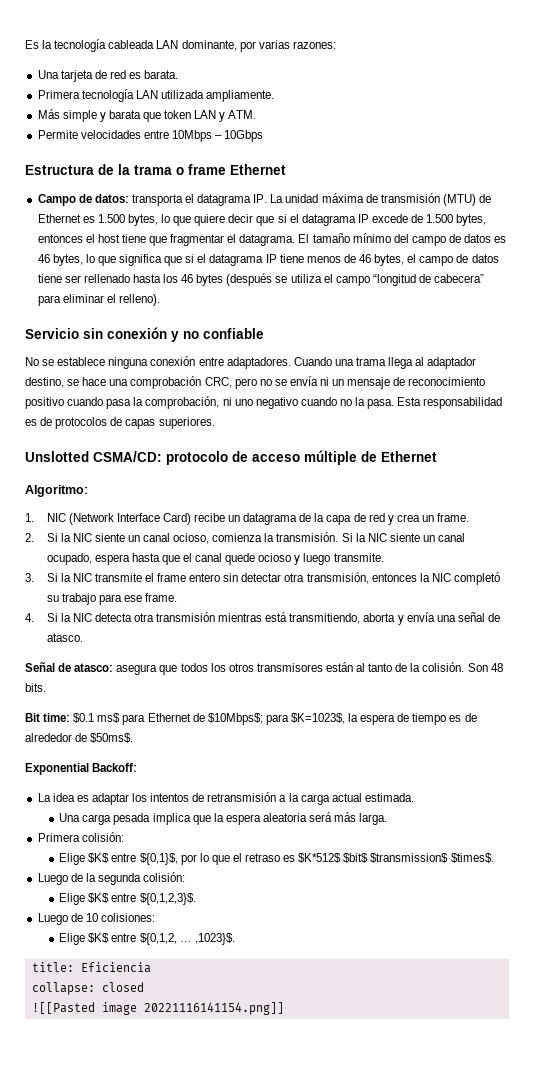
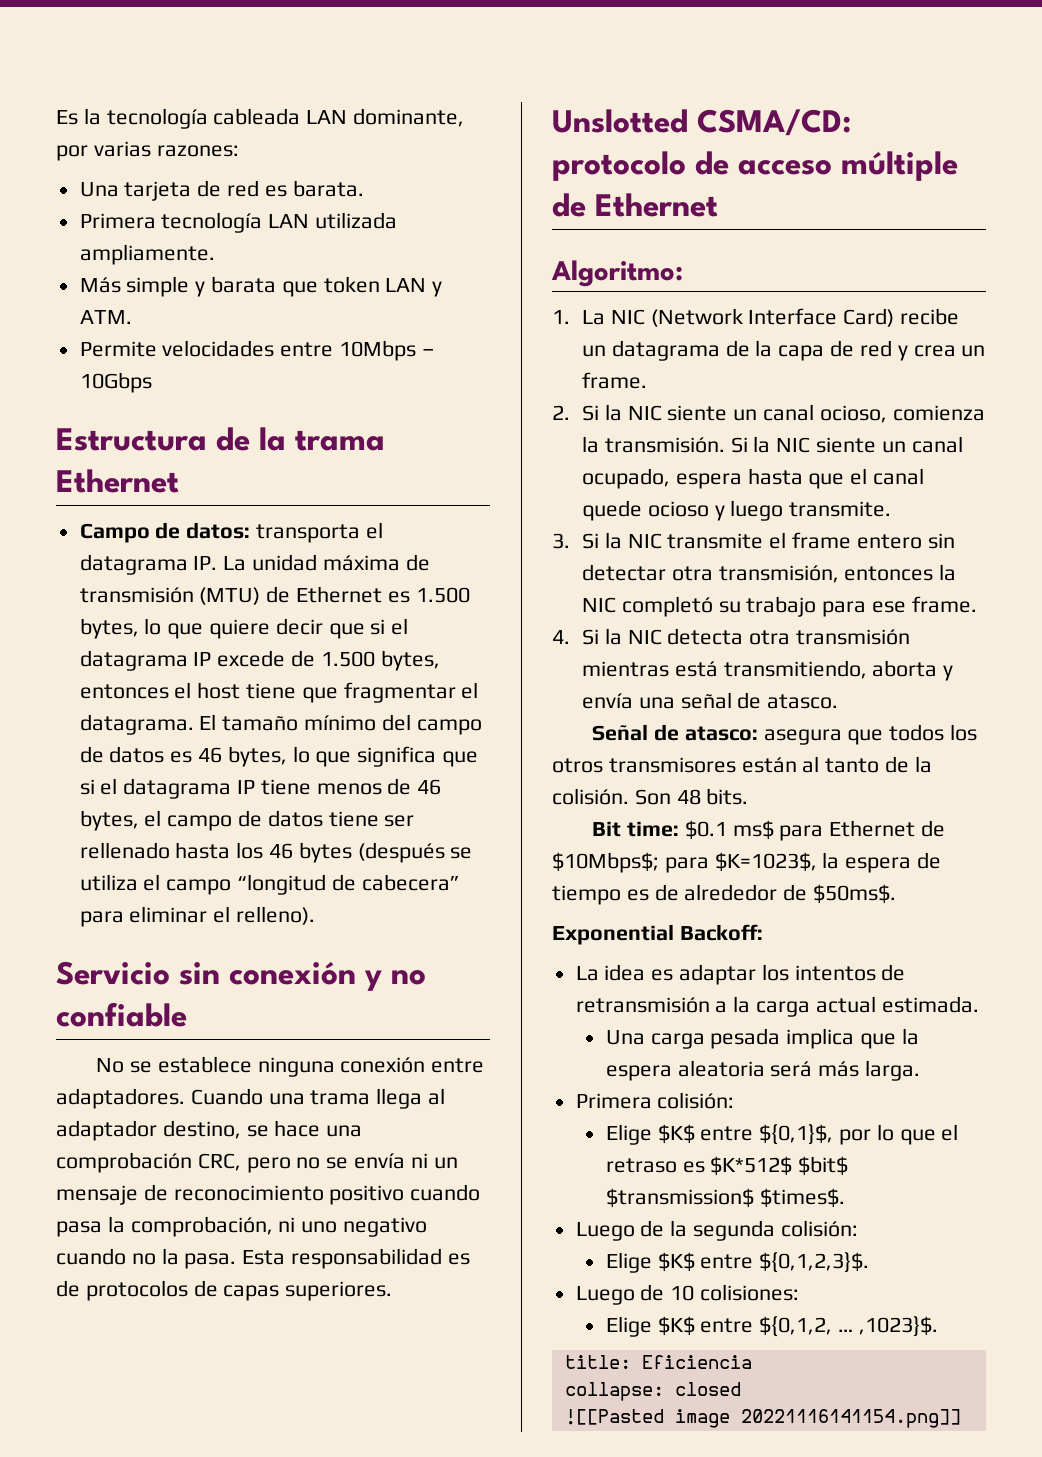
- Estructura de la trama o frame Ethernet
+ Estructura de la trama Ethernet
- 1. NIC (Network Interface Card) recibe un datagrama de la capa de red y crea un frame.
+ 1. La NIC (Network Interface Card) recibe un datagrama de la capa de red y crea un frame.

